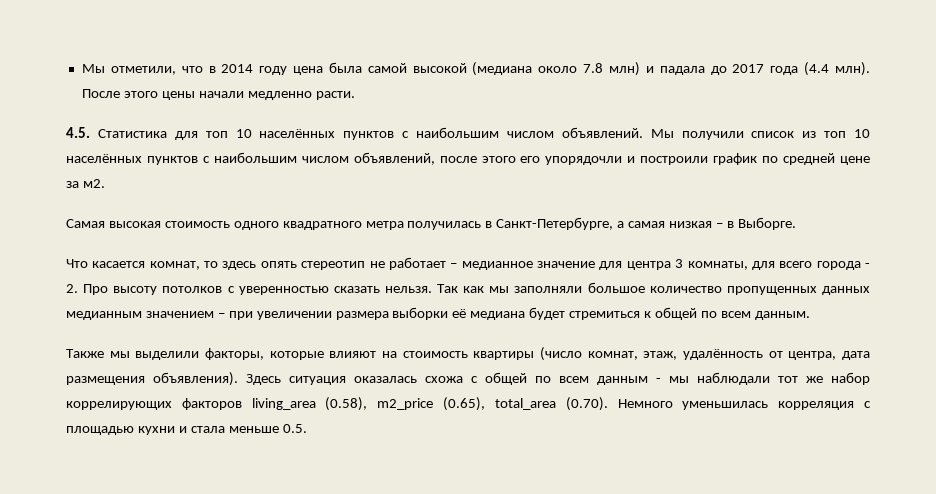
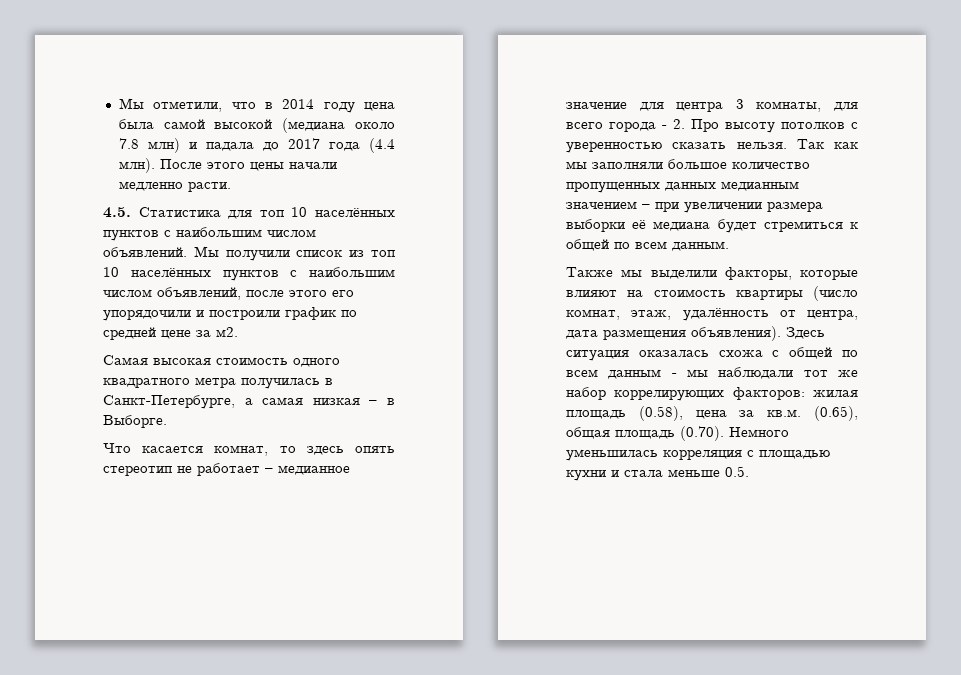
- Мы получили список из топ 10 населённых пунктов с наибольшим числом объявлений, после этого его упорядочли и построили график по средней цене за м2.
+ Мы получили список из топ 10 населённых пунктов с наибольшим числом объявлений, после этого его упорядочили и построили график по средней цене за м2.
- Здесь ситуация оказалась схожа с общей по всем данным - мы наблюдали тот же набор коррелирующих факторов living_area (0.58), m2_price (0.65), total_area (0.70). Немного уменьшилась корреляция с площадью кухни и стала меньше 0.5.
+ Здесь ситуация оказалась схожа с общей по всем данным - мы наблюдали тот же набор коррелирующих факторов: жилая площадь (0.58), цена за кв.м. (0.65), общая площадь (0.70). Немного уменьшилась корреляция с площадью кухни и стала меньше 0.5.

